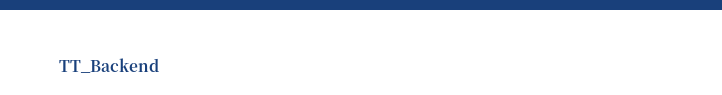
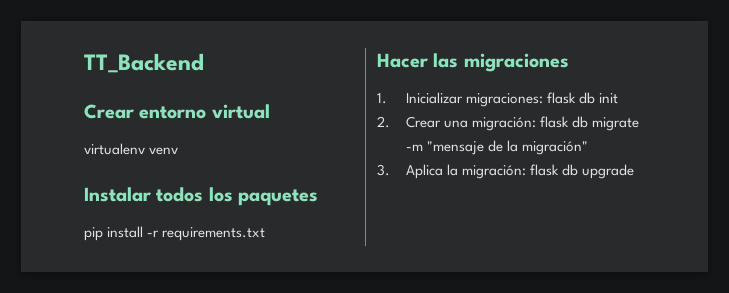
+ Crear entorno virtual
+ virtualenv venv
+ Instalar todos los paquetes
+ pip install -r requirements.txt
+ Hacer las migraciones
+ 1. Inicializar migraciones: flask db init
+ 2. Crear una migración: flask db migrate -m "mensaje de la migración"
+ 3. Aplica la migración: flask db upgrade

